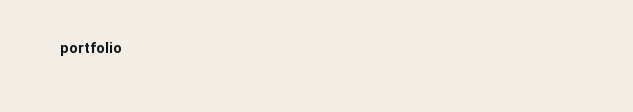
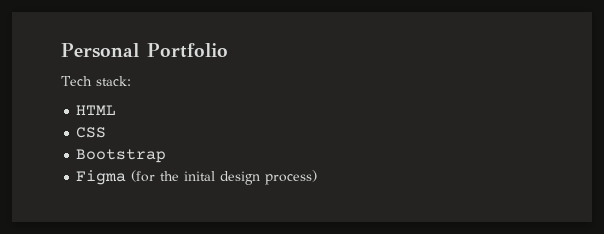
- portfolio
+ Personal Portfolio
+ Tech stack:
+ HTML
+ CSS
+ Bootstrap
+ Figma (for the inital design process)

